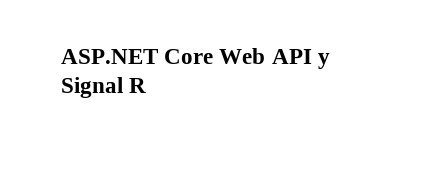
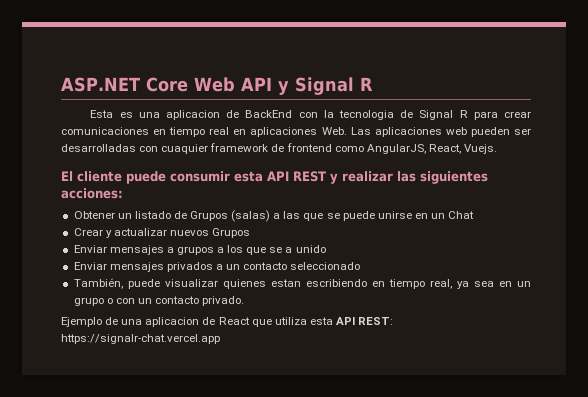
+ Esta es una aplicacion de BackEnd con la tecnologia de Signal R para crear comunicaciones en tiempo real en aplicaciones Web. Las aplicaciones web pueden ser desarrolladas con cuaquier framework de frontend como AngularJS, React, Vuejs.
+ El cliente puede consumir esta API REST y realizar las siguientes acciones:
+ Obtener un listado de Grupos (salas) a las que se puede unirse en un Chat
+ Crear y actualizar nuevos Grupos
+ Enviar mensajes a grupos a los que se a unido
+ Enviar mensajes privados a un contacto seleccionado
+ También, puede visualizar quienes estan escribiendo en tiempo real, ya sea en un grupo o con un contacto privado.
+ Ejemplo de una aplicacion de React que utiliza esta API REST: https://signalr-chat.vercel.app

